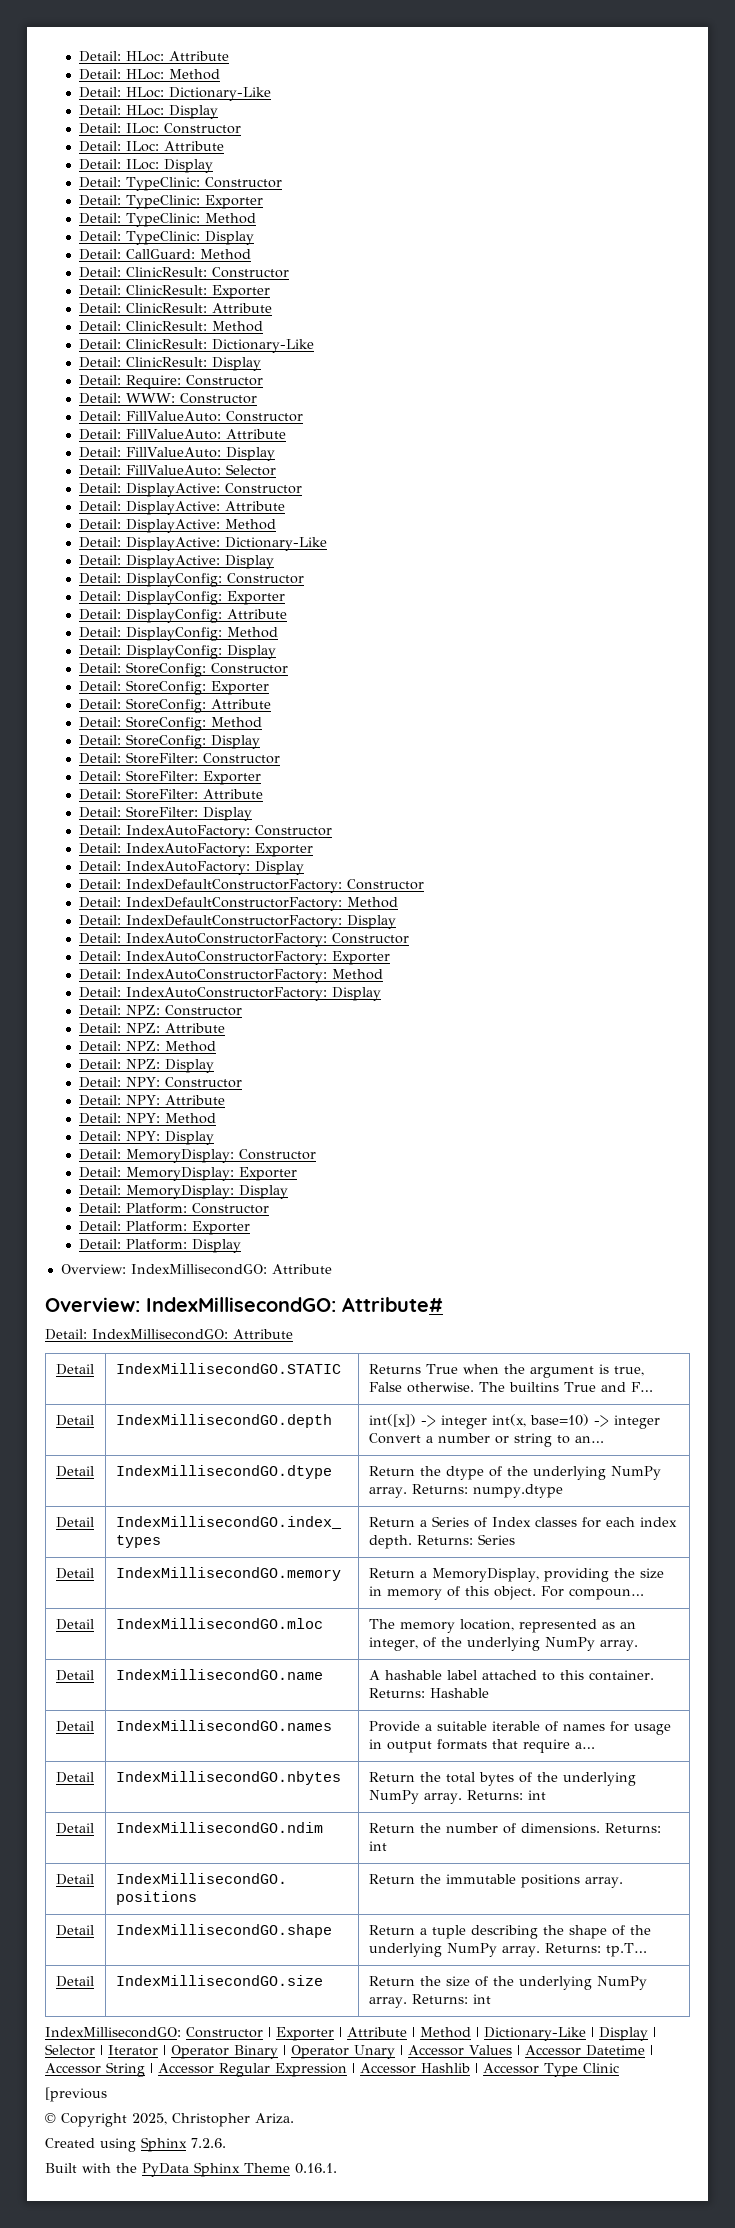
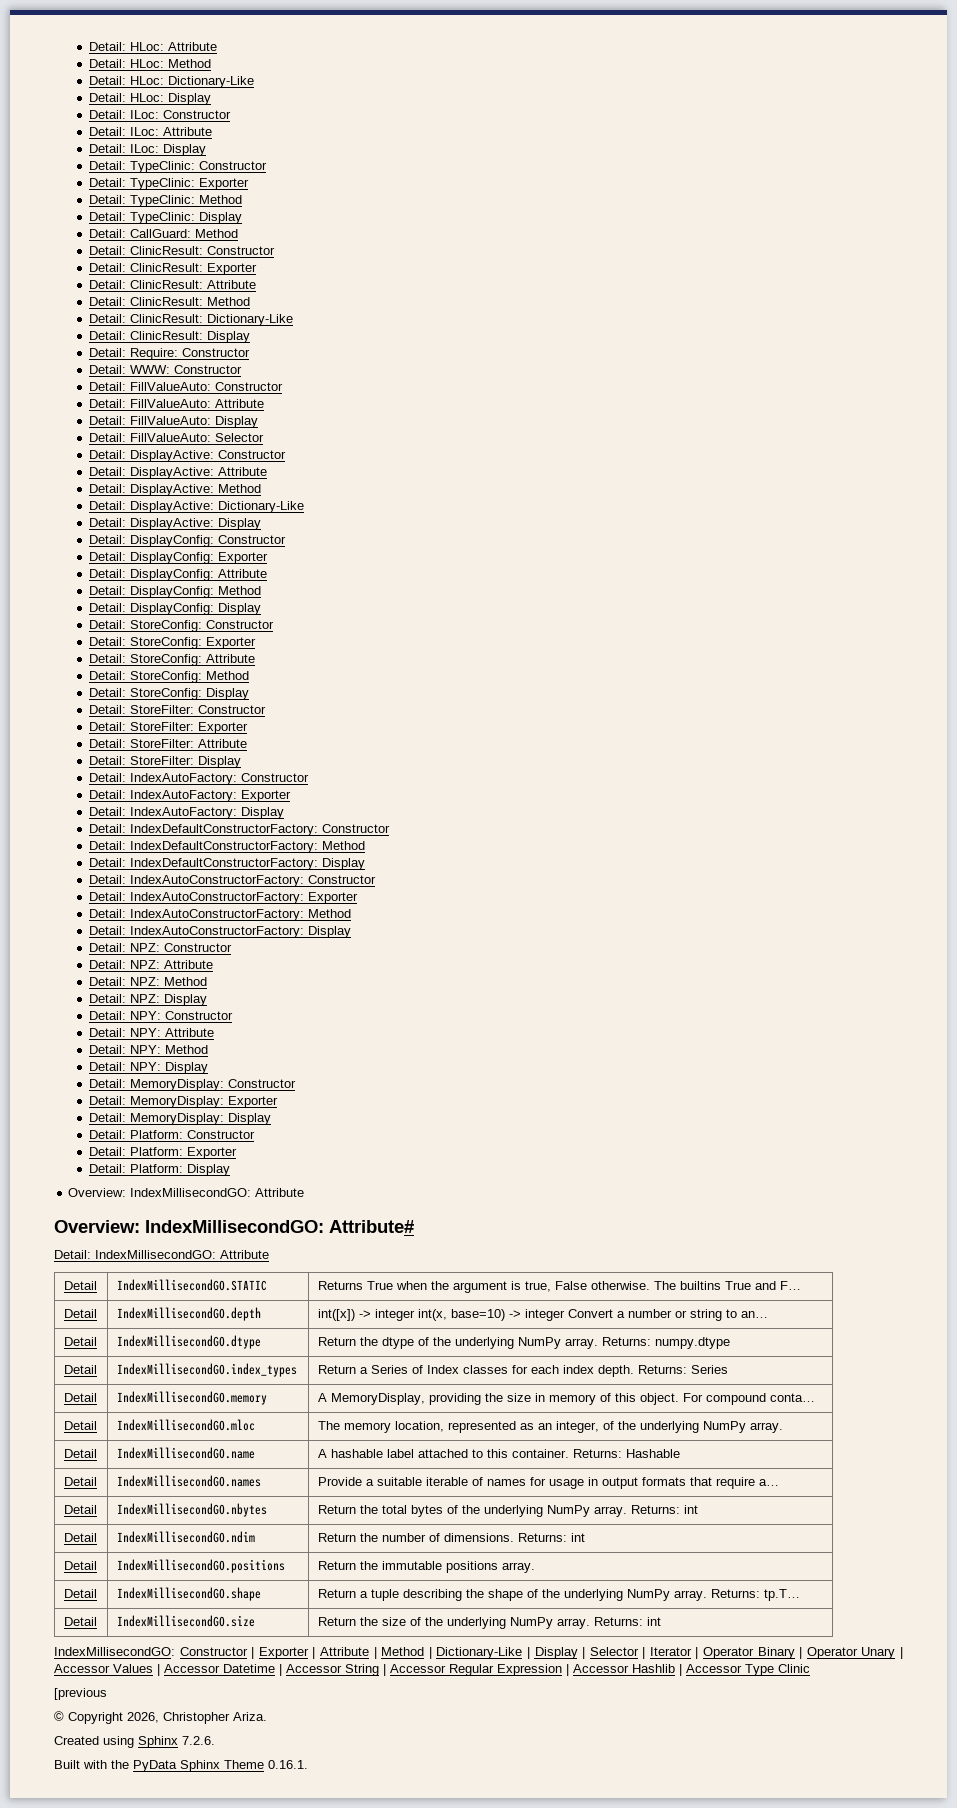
- Detail | IndexMillisecondGO.memory | Return a MemoryDisplay, providing the size in memory of this object. For compoun…
+ Detail | IndexMillisecondGO.memory | A MemoryDisplay, providing the size in memory of this object. For compound conta…
- © Copyright 2025, Christopher Ariza.
+ © Copyright 2026, Christopher Ariza.

